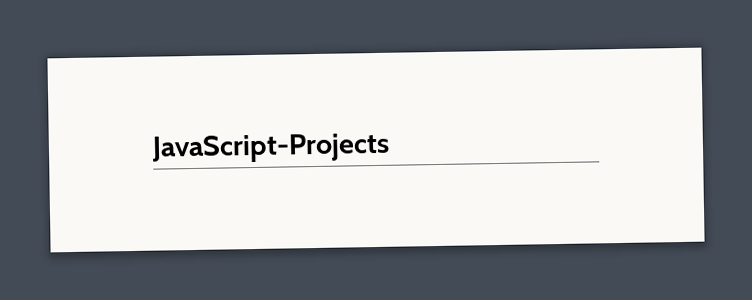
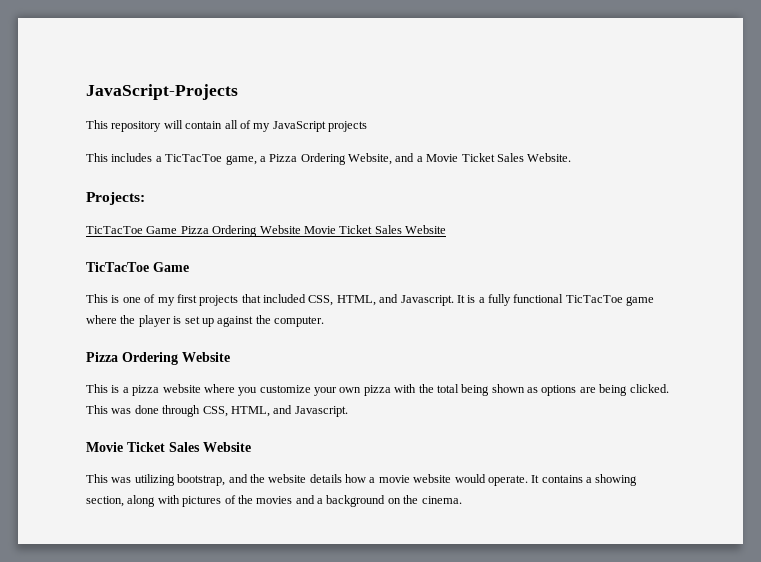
+ This repository will contain all of my JavaScript projects
+ This includes a TicTacToe game, a Pizza Ordering Website, and a Movie Ticket Sales Website.
+ Projects:
+ TicTacToe Game Pizza Ordering Website Movie Ticket Sales Website
+ TicTacToe Game
+ This is one of my first projects that included CSS, HTML, and Javascript. It is a fully functional TicTacToe game where the player is set up against the computer.
+ Pizza Ordering Website
+ This is a pizza website where you customize your own pizza with the total being shown as options are being clicked. This was done through CSS, HTML, and Javascript.
+ Movie Ticket Sales Website
+ This was utilizing bootstrap, and the website details how a movie website would operate. It contains a showing section, along with pictures of the movies and a background on the cinema.

